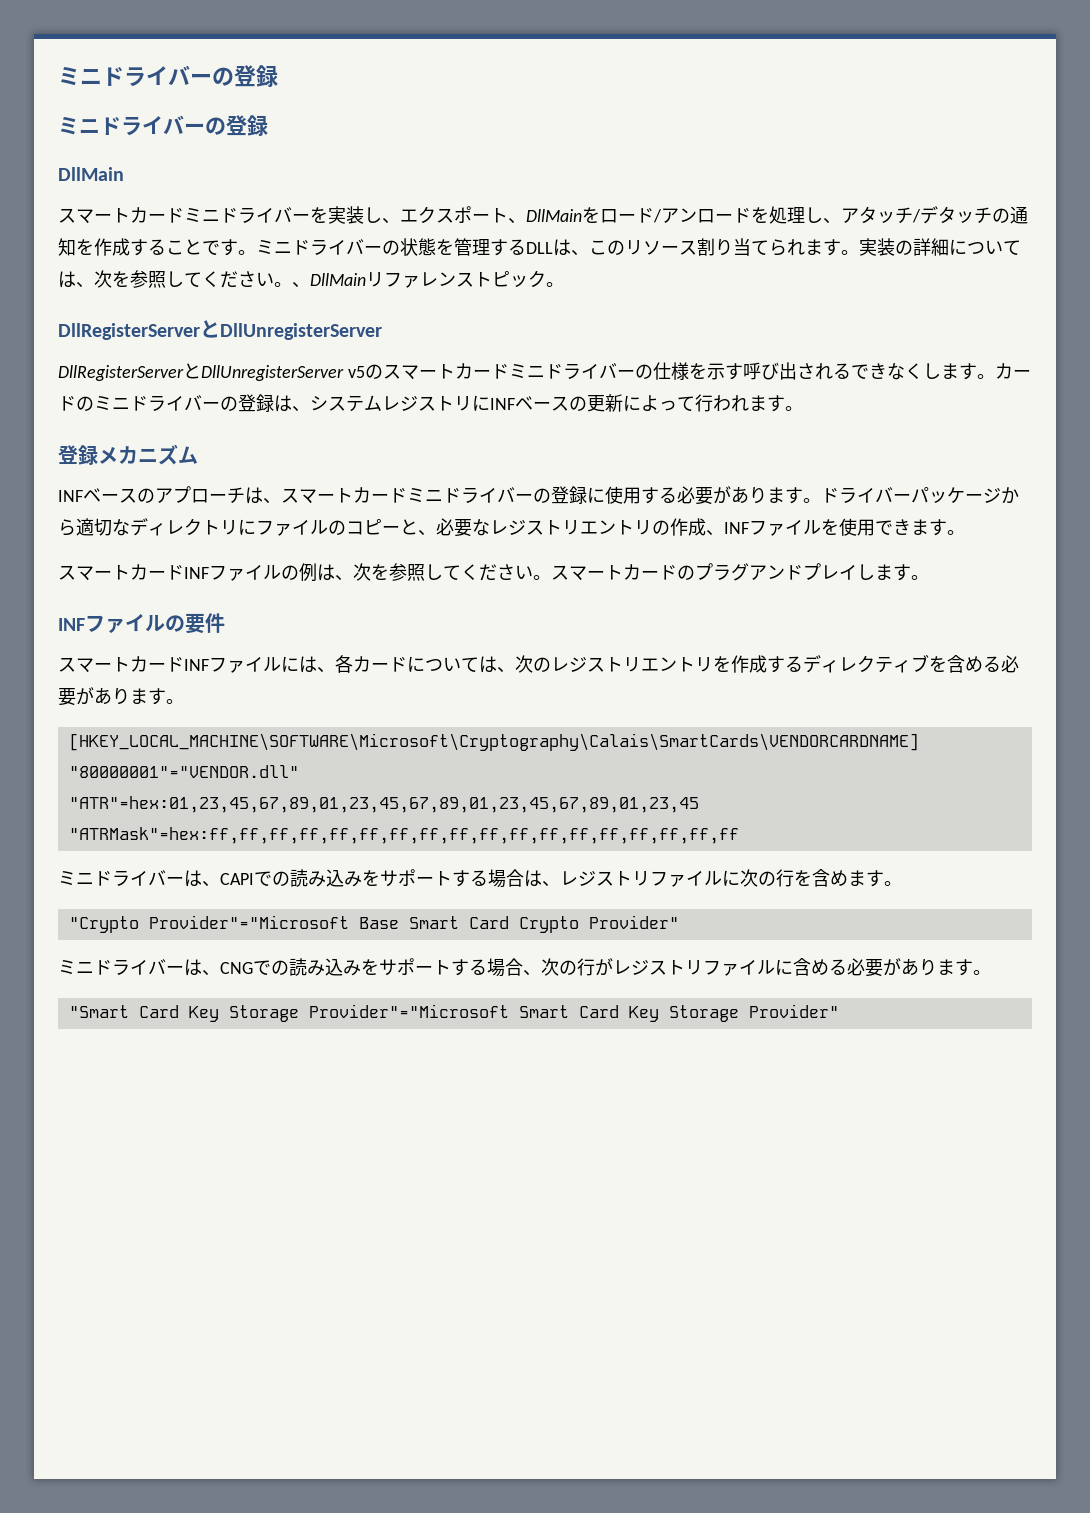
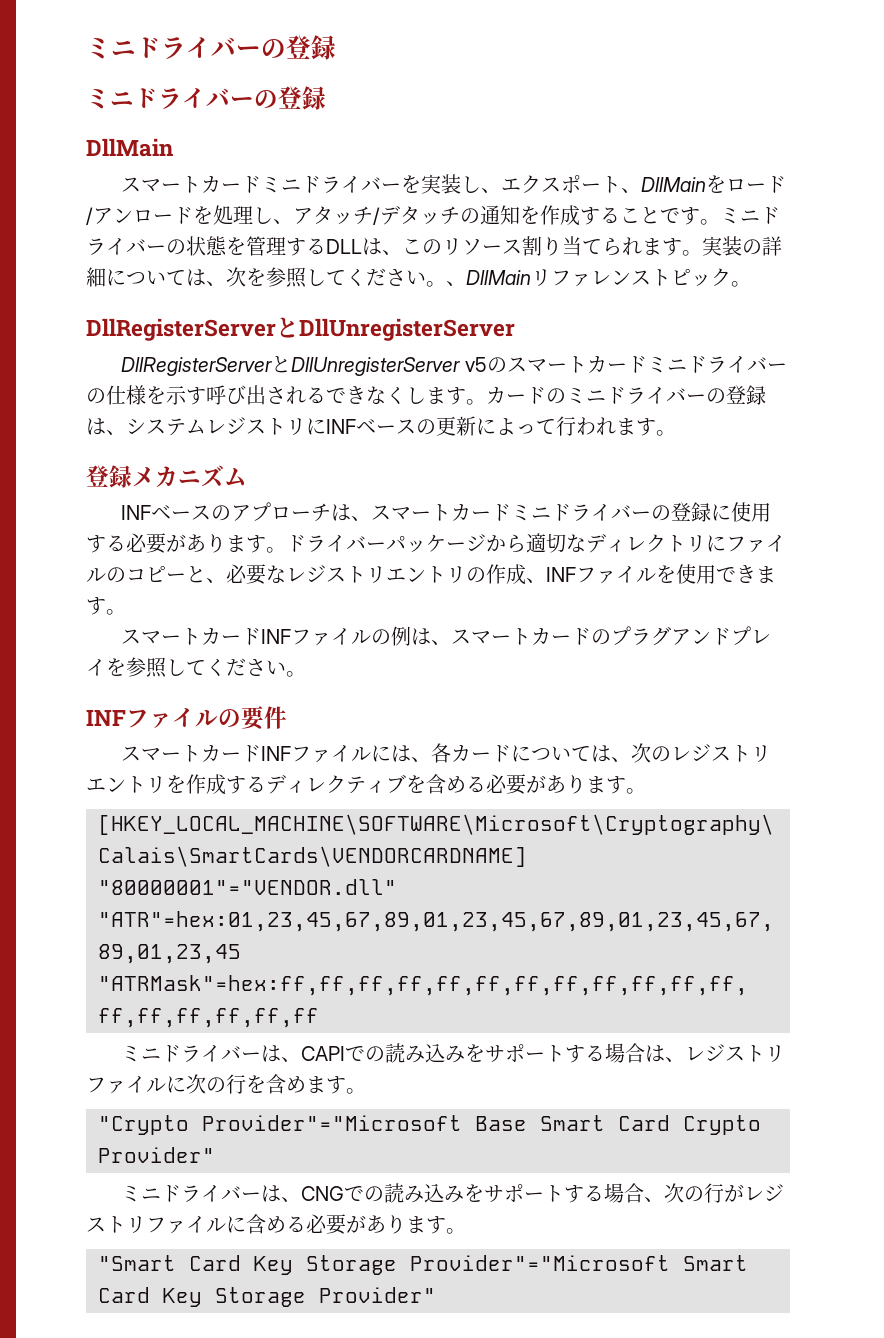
- スマートカードINFファイルの例は、次を参照してください。スマートカードのプラグアンドプレイします。
+ スマートカードINFファイルの例は、スマートカードのプラグアンドプレイを参照してください。

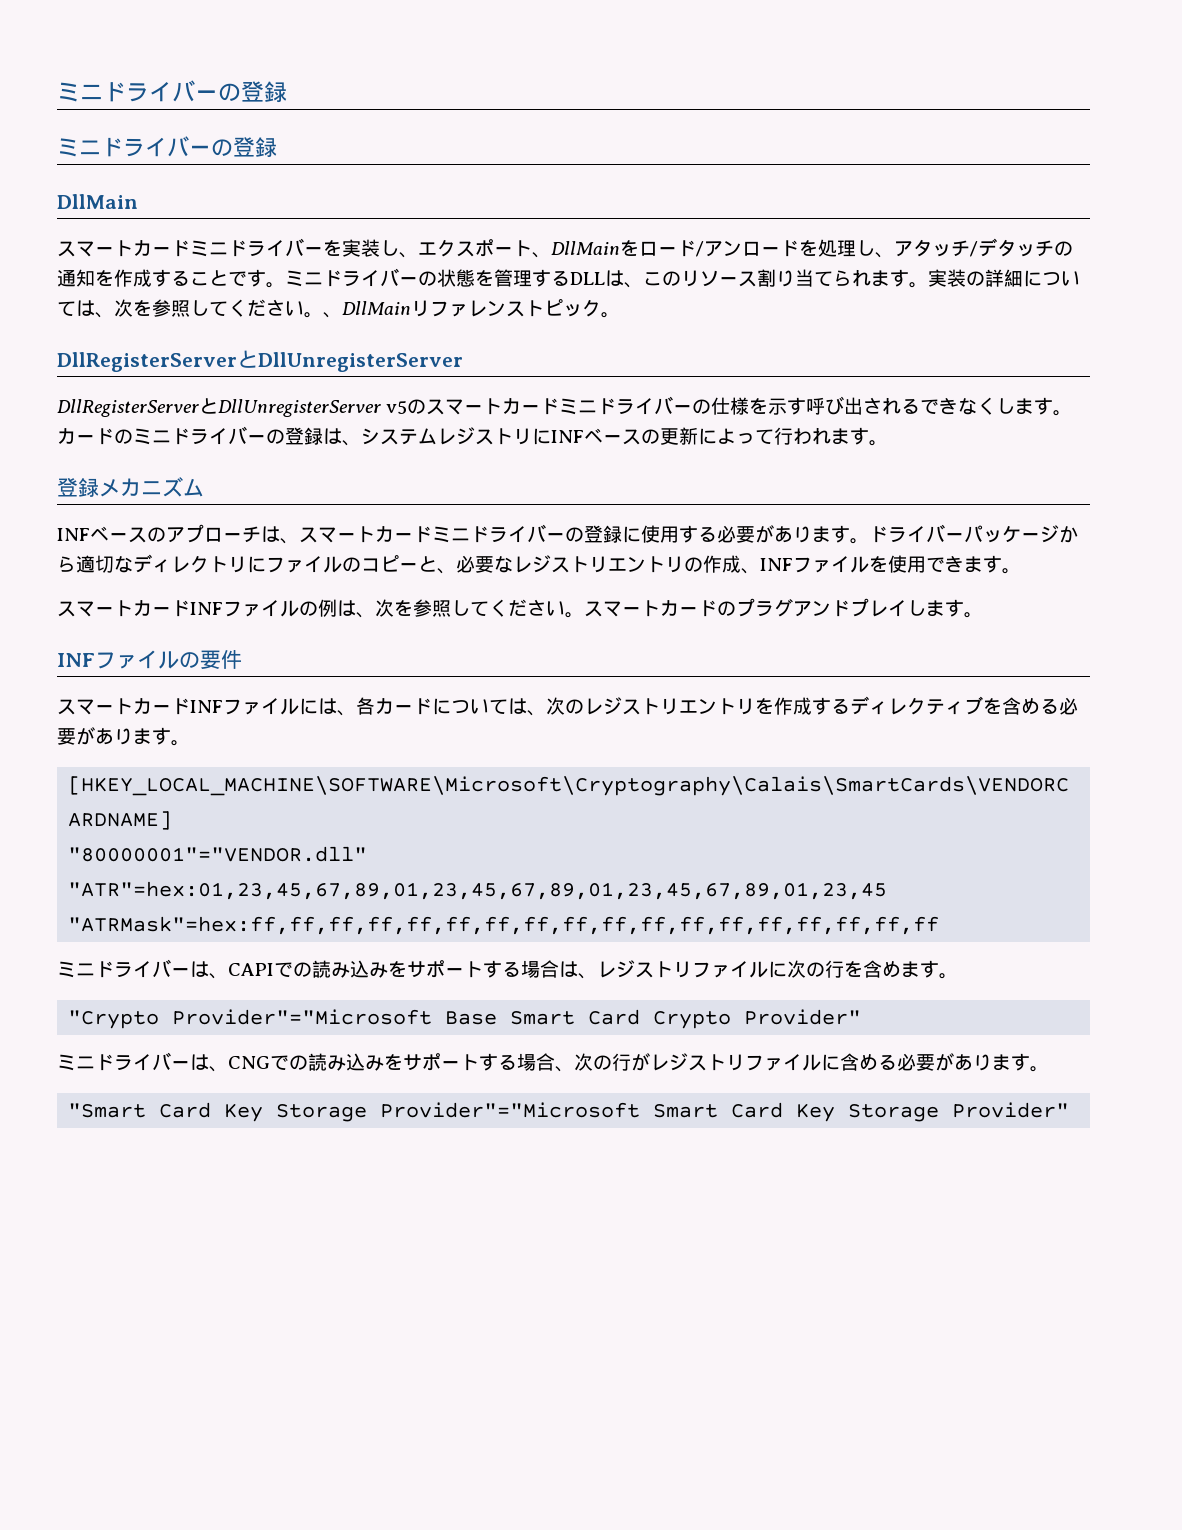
- スマートカードINFファイルの例は、スマートカードのプラグアンドプレイを参照してください。
+ スマートカードINFファイルの例は、次を参照してください。スマートカードのプラグアンドプレイします。

